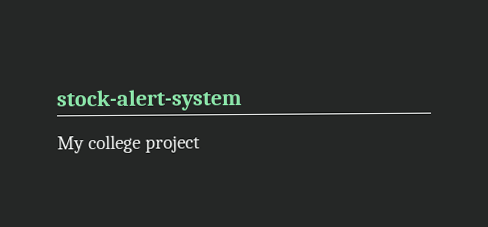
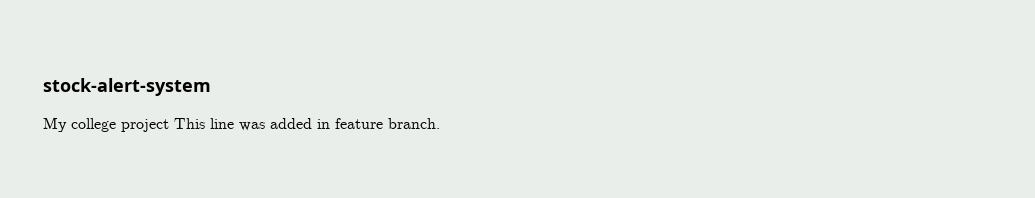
- My college project
+ My college project This line was added in feature branch.

